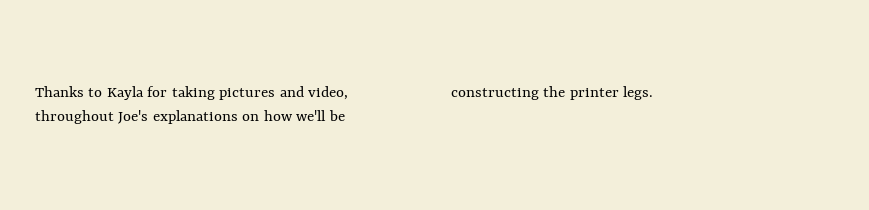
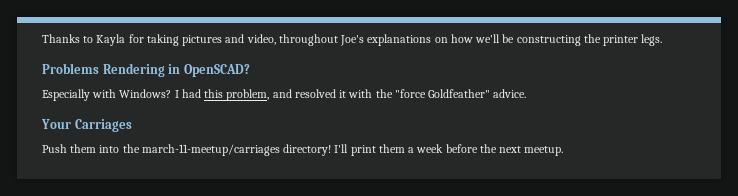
+ Problems Rendering in OpenSCAD?
+ Especially with Windows? I had this problem, and resolved it with the "force Goldfeather" advice.
+ Your Carriages
+ Push them into the march-11-meetup/carriages directory! I'll print them a week before the next meetup.

